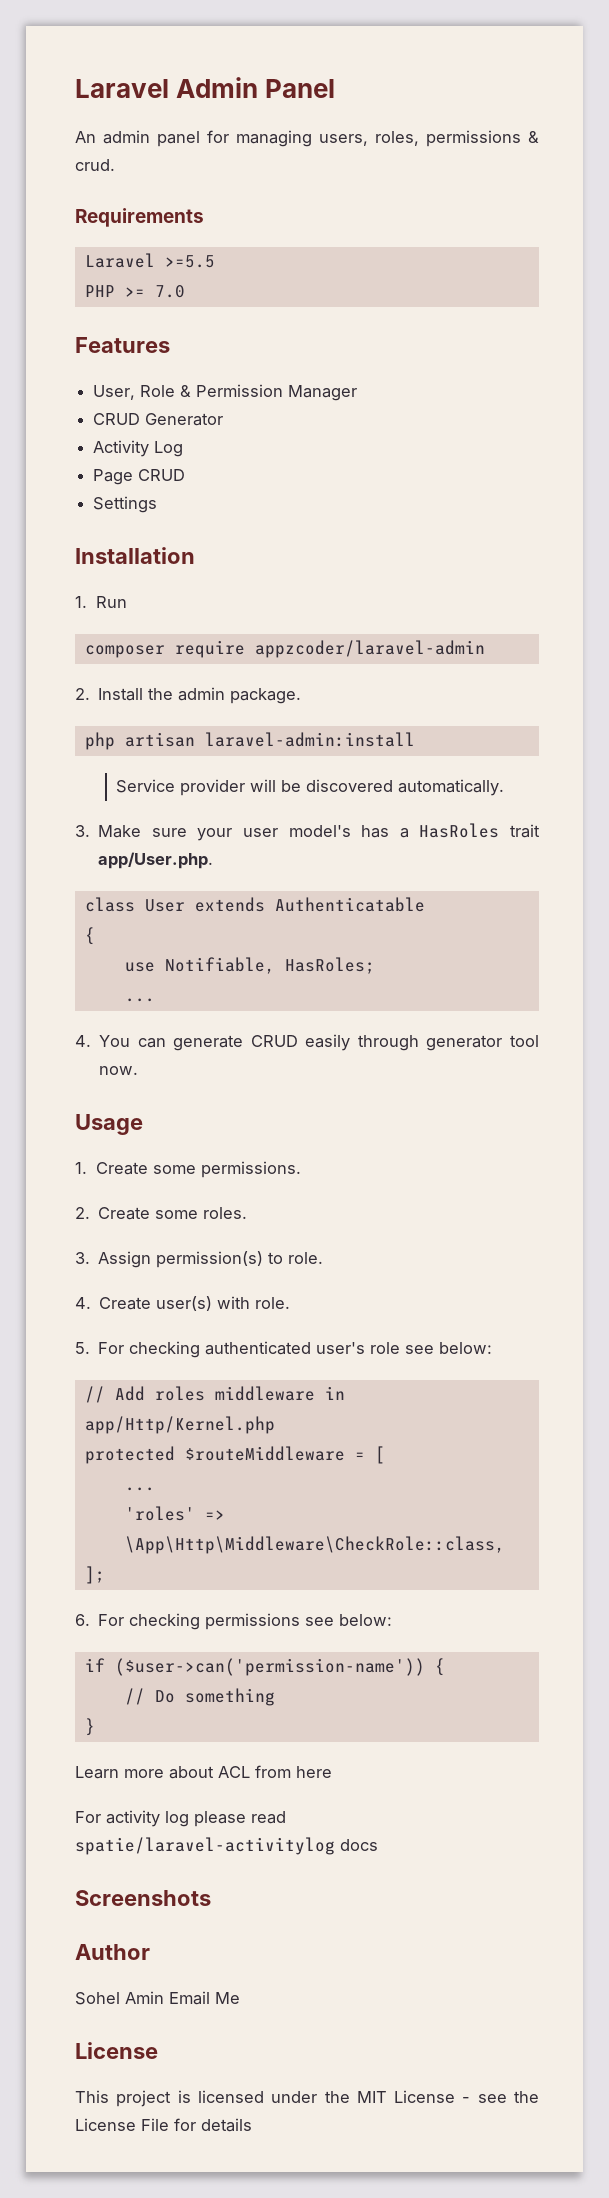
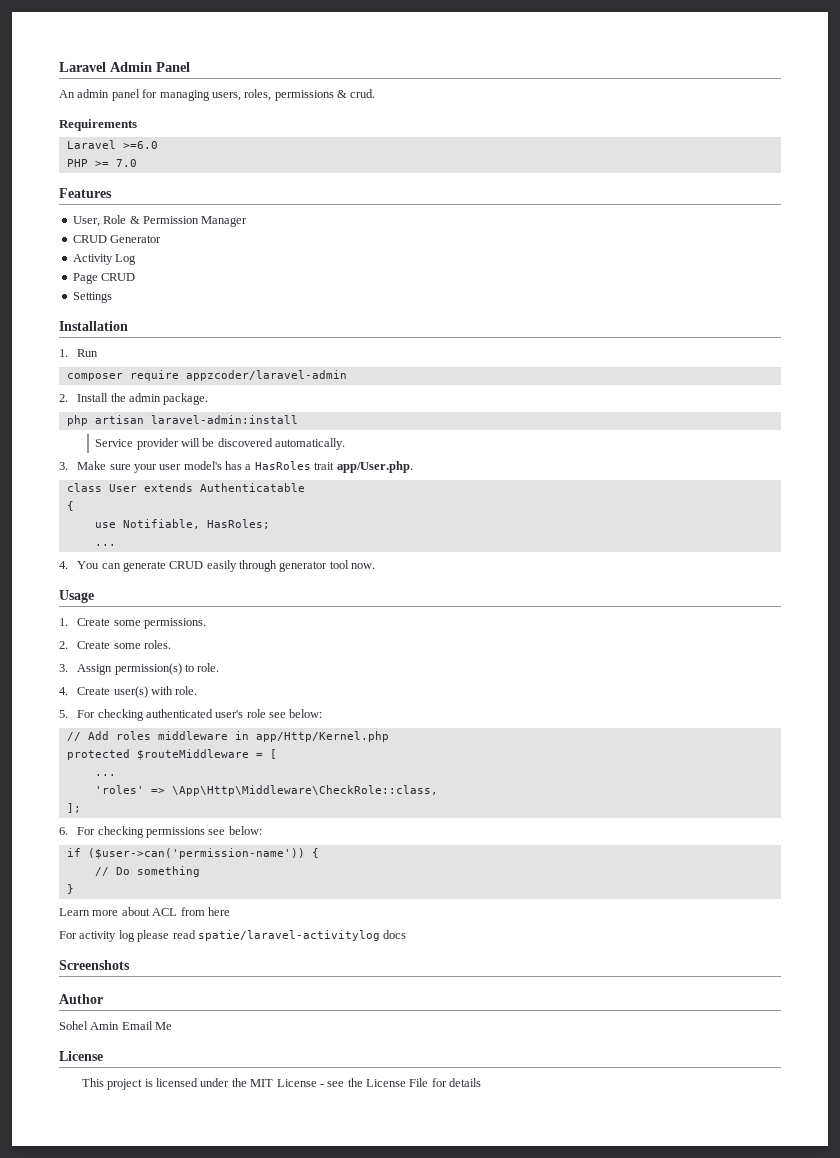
- Laravel >=5.5
+ Laravel >=6.0

